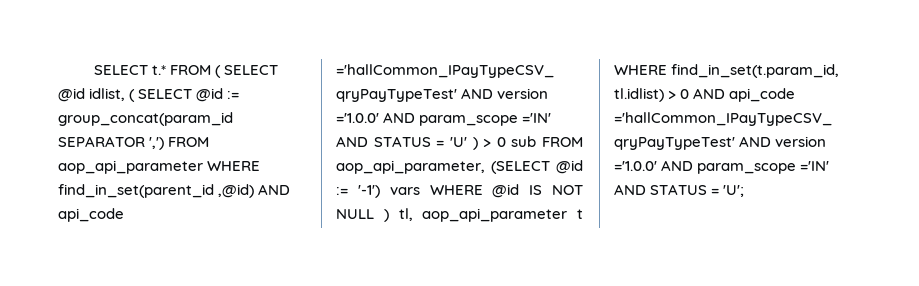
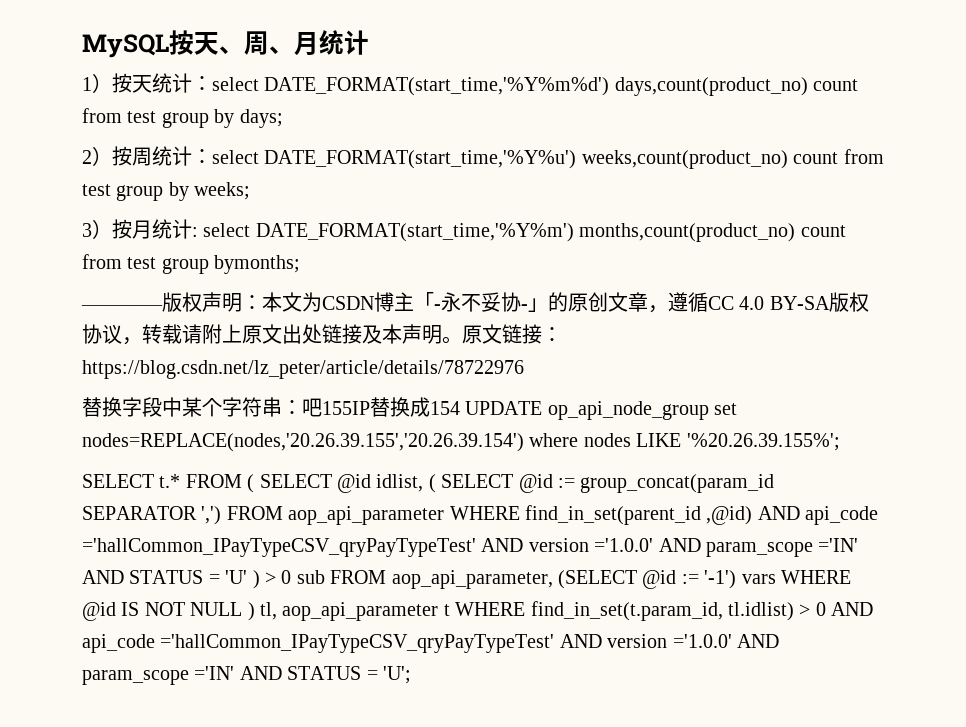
+ MySQL按天、周、月统计
+ 1）按天统计：select DATE_FORMAT(start_time,'%Y%m%d') days,count(product_no) count from test group by days;
+ 2）按周统计：select DATE_FORMAT(start_time,'%Y%u') weeks,count(product_no) count from test group by weeks;
+ 3）按月统计: select DATE_FORMAT(start_time,'%Y%m') months,count(product_no) count from test group bymonths;
+ ————版权声明：本文为CSDN博主「-永不妥协-」的原创文章，遵循CC 4.0 BY-SA版权协议，转载请附上原文出处链接及本声明。原文链接：https://blog.csdn.net/lz_peter/article/details/78722976
+ 替换字段中某个字符串：吧155IP替换成154 UPDATE op_api_node_group set nodes=REPLACE(nodes,'20.26.39.155','20.26.39.154') where nodes LIKE '%20.26.39.155%';

